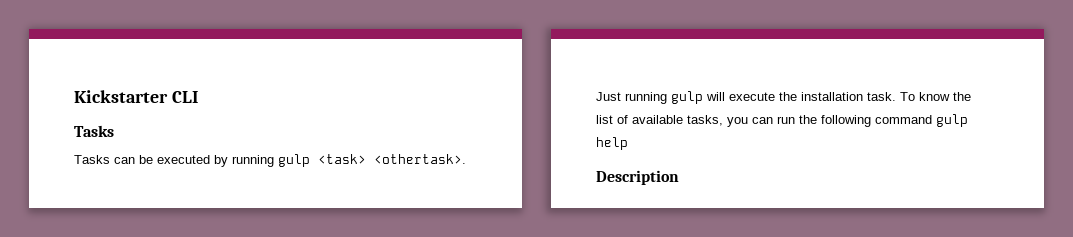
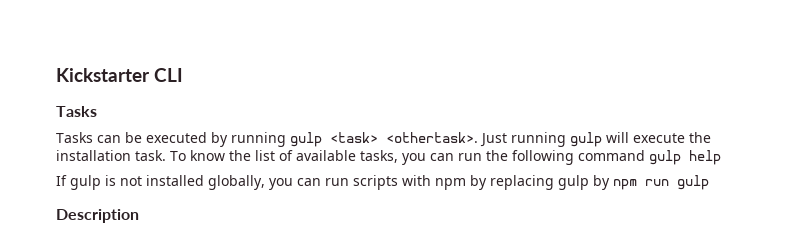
+ If gulp is not installed globally, you can run scripts with npm by replacing gulp by npm run gulp

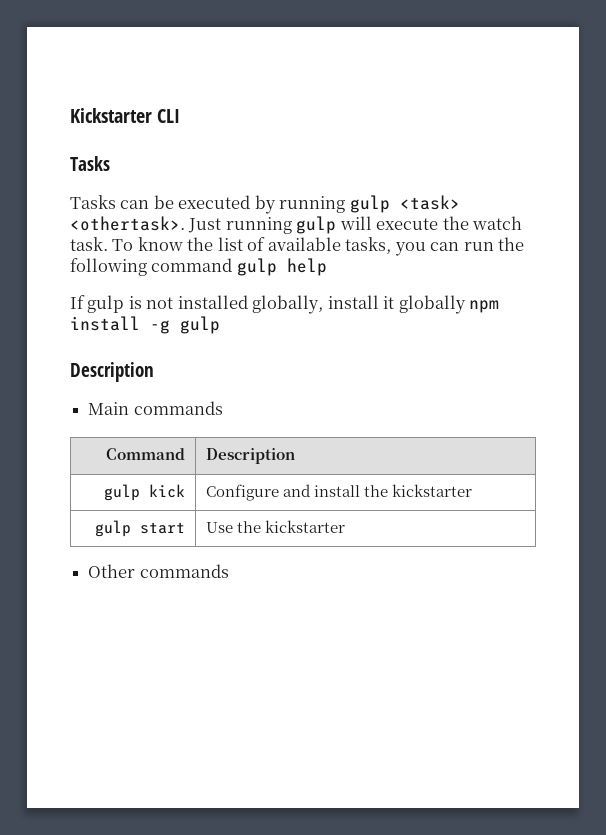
- Just running gulp will execute the installation task.
+ Just running gulp will execute the watch task.
- If gulp is not installed globally, you can run scripts with npm by replacing gulp by npm run gulp
+ If gulp is not installed globally, install it globally npm install -g gulp
  Description
+ Main commands
+ Command | Description
+ gulp kick | Configure and install the kickstarter
+ gulp start | Use the kickstarter
+ Other commands

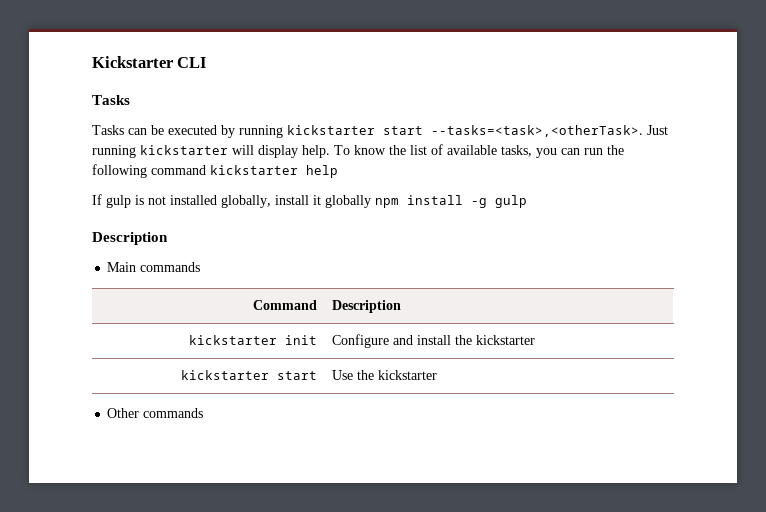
- Tasks can be executed by running gulp <task> <othertask>. Just running gulp will execute the watch task.
+ Tasks can be executed by running kickstarter start --tasks=<task>,<otherTask>. Just running kickstarter will display help.
- To know the list of available tasks, you can run the following command gulp help
+ To know the list of available tasks, you can run the following command kickstarter help
- gulp kick | Configure and install the kickstarter
+ kickstarter init | Configure and install the kickstarter
- gulp start | Use the kickstarter
+ kickstarter start | Use the kickstarter

